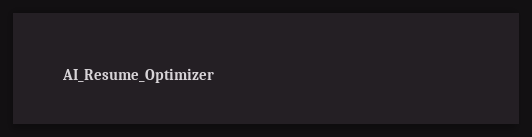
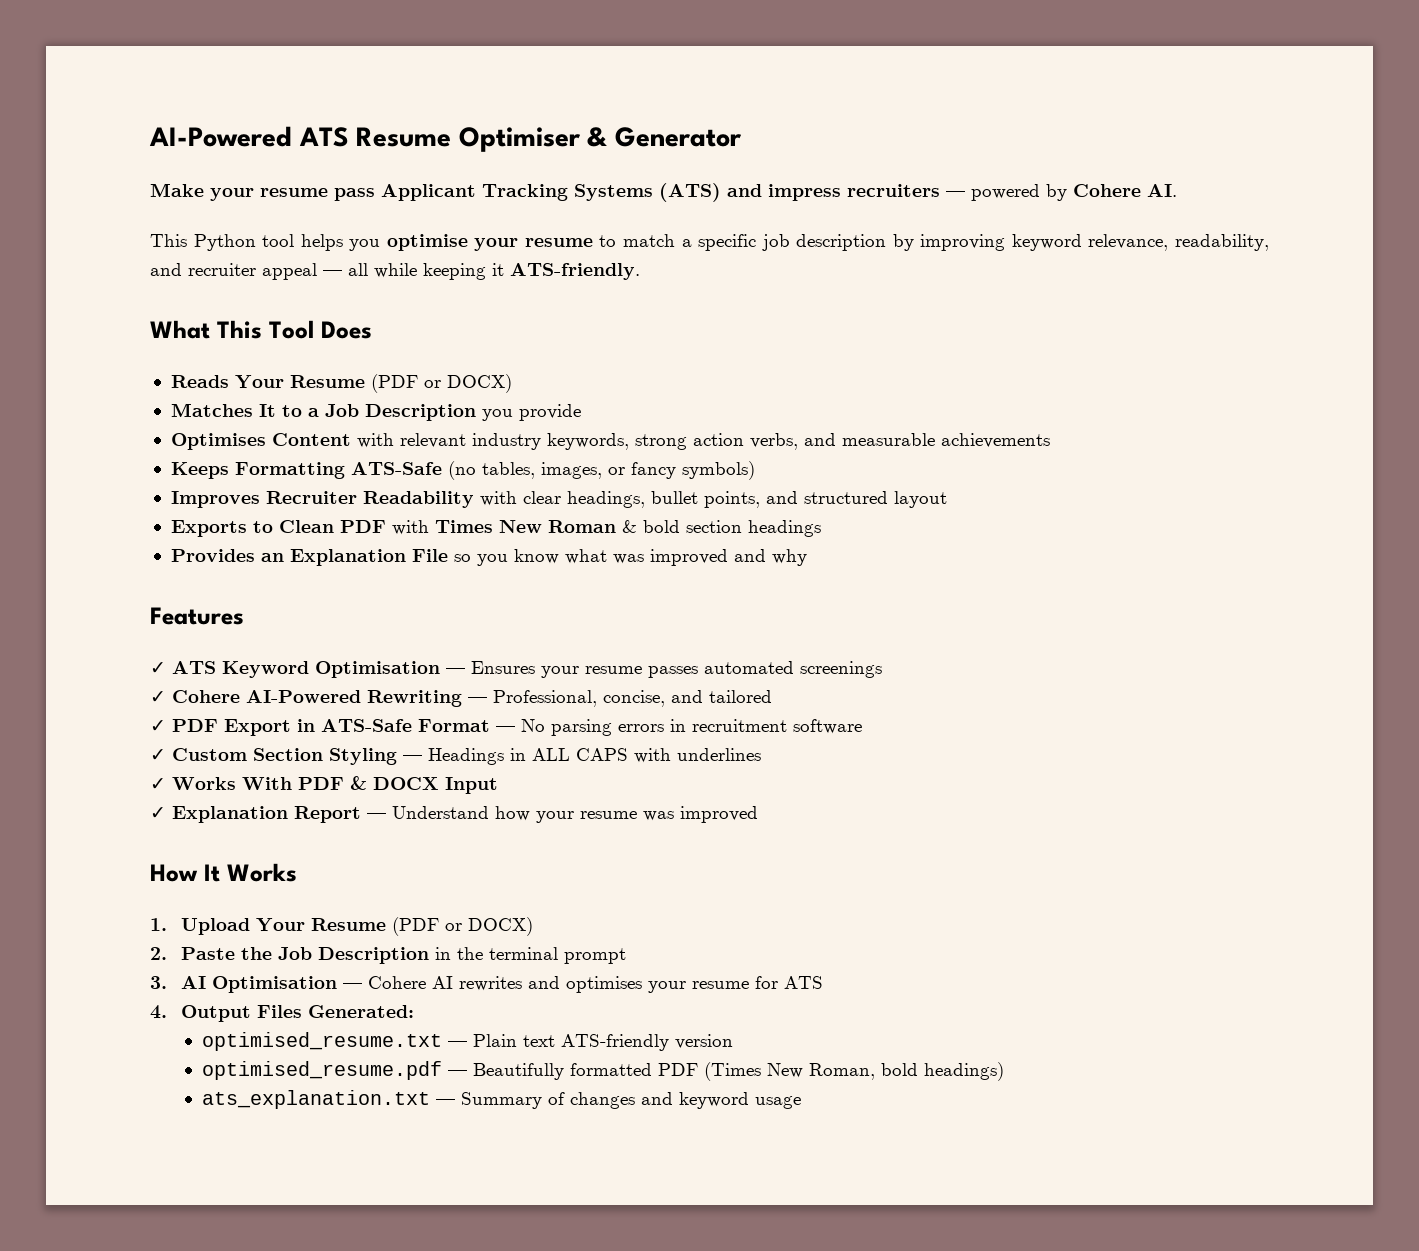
- AI_Resume_Optimizer
+ AI-Powered ATS Resume Optimiser & Generator
+ Make your resume pass Applicant Tracking Systems (ATS) and impress recruiters — powered by Cohere AI.
+ This Python tool helps you optimise your resume to match a specific job description by improving keyword relevance, readability, and recruiter appeal — all while keeping it ATS-friendly.
+ What This Tool Does
+ Reads Your Resume (PDF or DOCX)
+ Matches It to a Job Description you provide
+ Optimises Content with relevant industry keywords, strong action verbs, and measurable achievements
+ Keeps Formatting ATS-Safe (no tables, images, or fancy symbols)
+ Improves Recruiter Readability with clear headings, bullet points, and structured layout
+ Exports to Clean PDF with Times New Roman & bold section headings
+ Provides an Explanation File so you know what was improved and why
+ Features
+ ✓ ATS Keyword Optimisation — Ensures your resume passes automated screenings
+ ✓ Cohere AI-Powered Rewriting — Professional, concise, and tailored
+ ✓ PDF Export in ATS-Safe Format — No parsing errors in recruitment software
+ ✓ Custom Section Styling — Headings in ALL CAPS with underlines
+ ✓ Works With PDF & DOCX Input
+ ✓ Explanation Report — Understand how your resume was improved
+ How It Works
+ 1. Upload Your Resume (PDF or DOCX)
+ 2. Paste the Job Description in the terminal prompt
+ 3. AI Optimisation — Cohere AI rewrites and optimises your resume for ATS
+ 4. Output Files Generated:
+ optimised_resume.txt — Plain text ATS-friendly version
+ optimised_resume.pdf — Beautifully formatted PDF (Times New Roman, bold headings)
+ ats_explanation.txt — Summary of changes and keyword usage

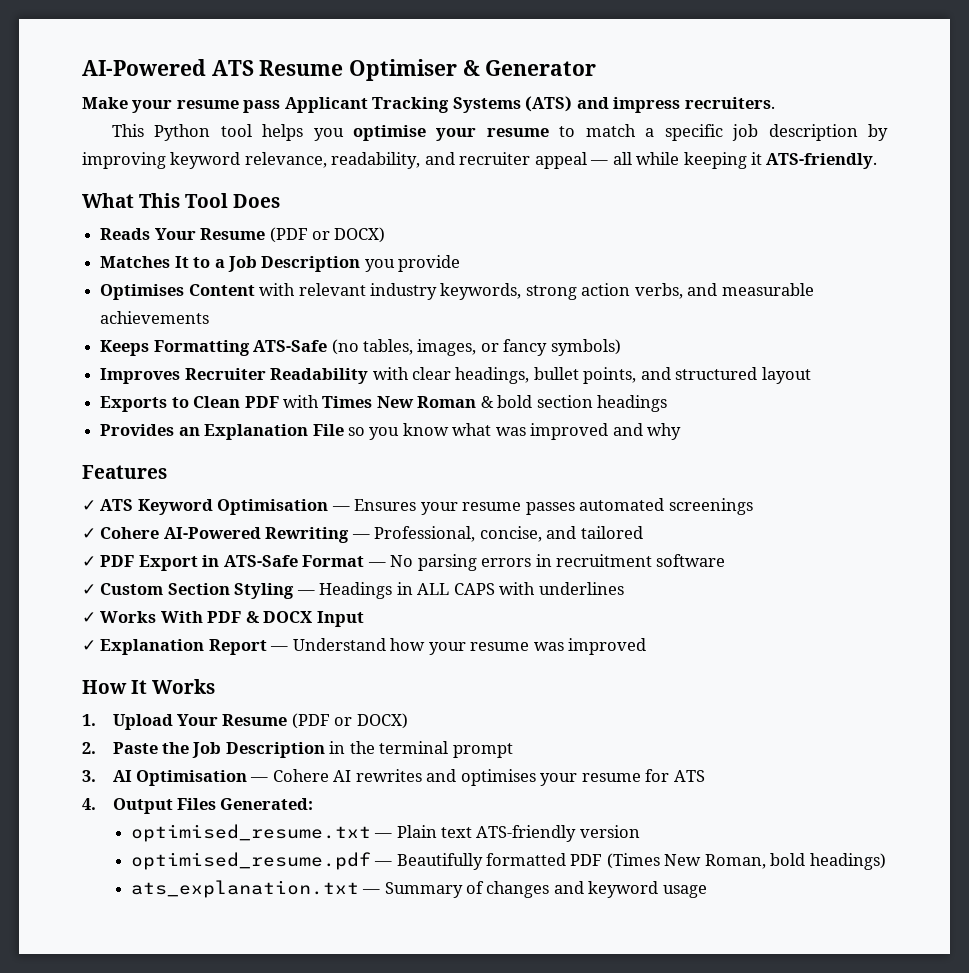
- Make your resume pass Applicant Tracking Systems (ATS) and impress recruiters — powered by Cohere AI.
+ Make your resume pass Applicant Tracking Systems (ATS) and impress recruiters.

